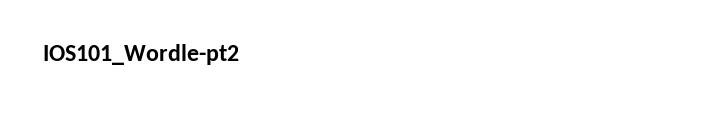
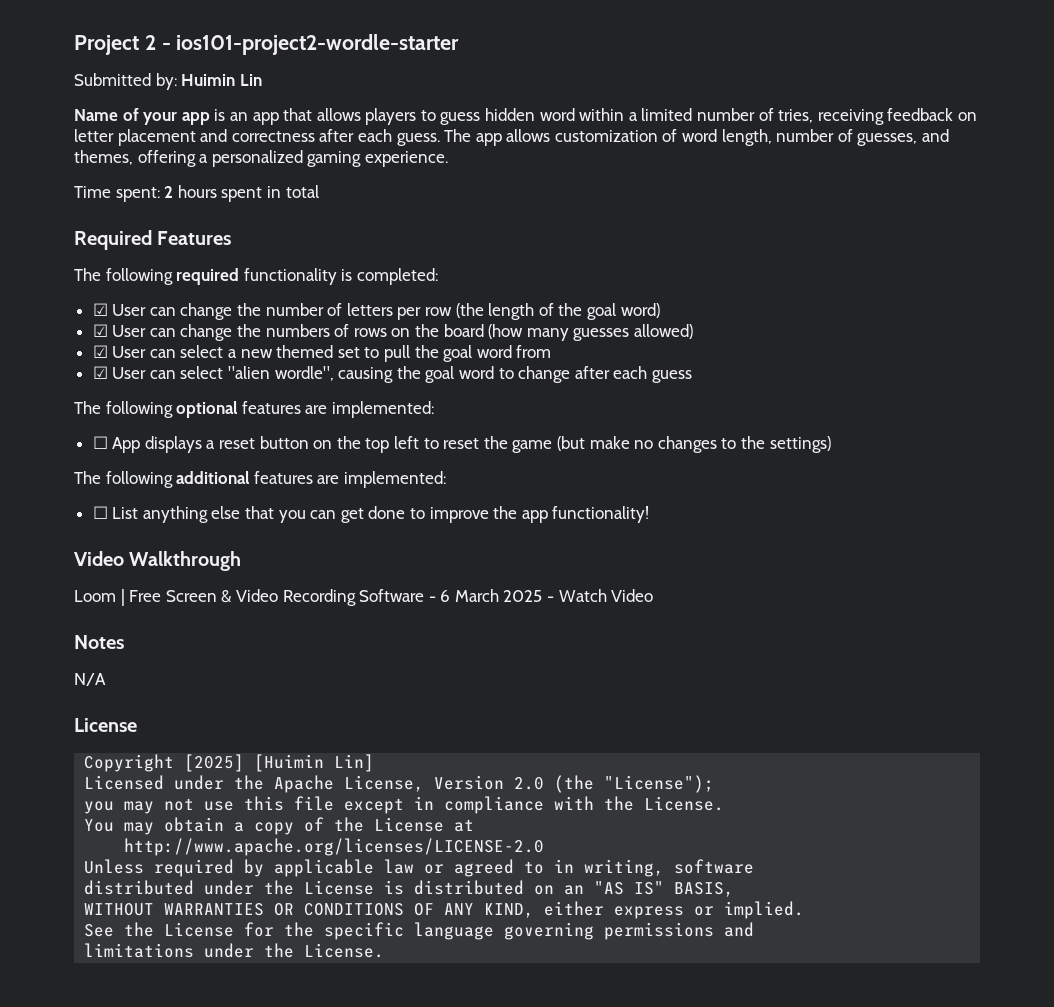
- IOS101_Wordle-pt2
+ Project 2 - ios101-project2-wordle-starter
+ Submitted by: Huimin Lin
+ Name of your app is an app that allows players to guess hidden word within a limited number of tries, receiving feedback on letter placement and correctness after each guess. The app allows customization of word length, number of guesses, and themes, offering a personalized gaming experience.
+ Time spent: 2 hours spent in total
+ Required Features
+ The following required functionality is completed:
+ ☑ User can change the number of letters per row (the length of the goal word)
+ ☑ User can change the numbers of rows on the board (how many guesses allowed)
+ ☑ User can select a new themed set to pull the goal word from
+ ☑ User can select "alien wordle", causing the goal word to change after each guess
+ The following optional features are implemented:
+ ☐ App displays a reset button on the top left to reset the game (but make no changes to the settings)
+ The following additional features are implemented:
+ ☐ List anything else that you can get done to improve the app functionality!
+ Video Walkthrough
+ Loom | Free Screen & Video Recording Software - 6 March 2025 - Watch Video
+ Notes
+ N/A
+ License
+ Copyright [2025] [Huimin Lin]
+ Licensed under the Apache License, Version 2.0 (the "License");
+ you may not use this file except in compliance with the License.
+ You may obtain a copy of the License at
+ http://www.apache.org/licenses/LICENSE-2.0
+ Unless required by applicable law or agreed to in writing, software
+ distributed under the License is distributed on an "AS IS" BASIS,
+ WITHOUT WARRANTIES OR CONDITIONS OF ANY KIND, either express or implied.
+ See the License for the specific language governing permissions and
+ limitations under the License.

